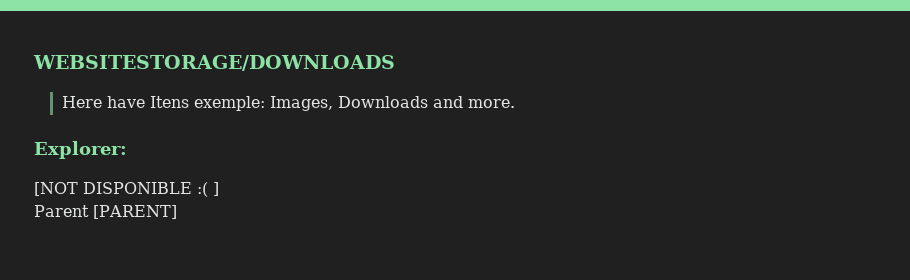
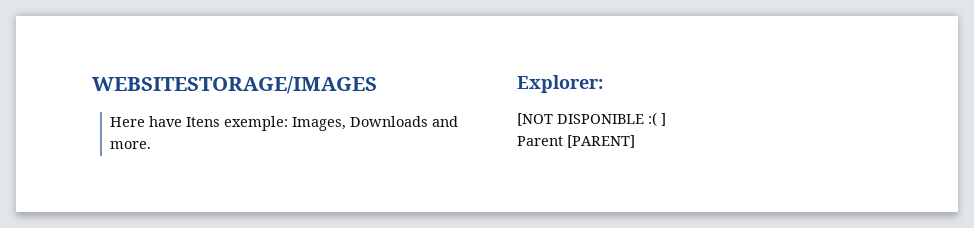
- WEBSITESTORAGE/DOWNLOADS
+ WEBSITESTORAGE/IMAGES

